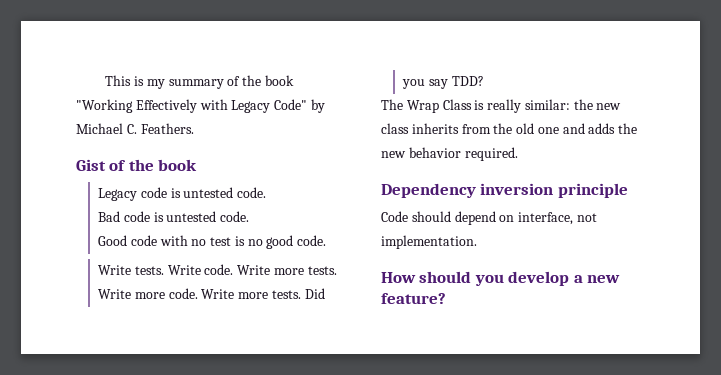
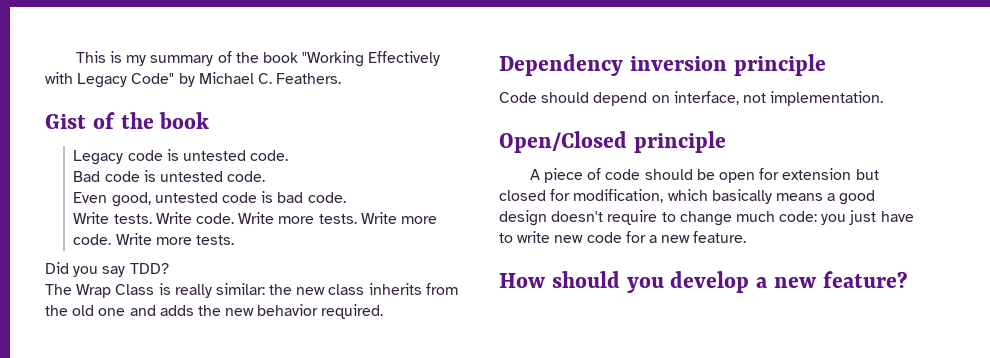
- Good code with no test is no good code.
+ Even good, untested code is bad code.
- Write more code. Write more tests. Did you say TDD?
+ Write more code. Write more tests.
+ Did you say TDD?
+ Open/Closed principle
+ A piece of code should be open for extension but closed for modification, which basically means a good design doesn't require to change much code: you just have to write new code for a new feature.

